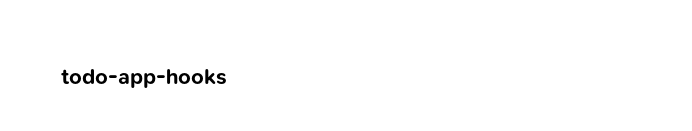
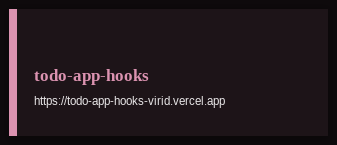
+ https://todo-app-hooks-virid.vercel.app

